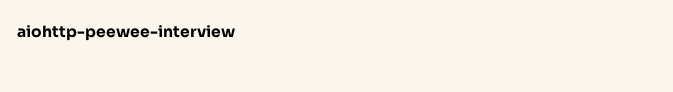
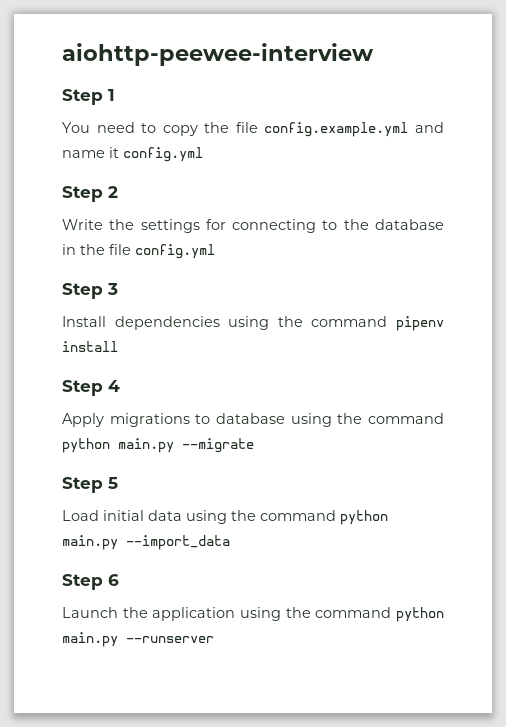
+ Step 1
+ You need to copy the file config.example.yml and name it config.yml
+ Step 2
+ Write the settings for connecting to the database in the file config.yml
+ Step 3
+ Install dependencies using the command pipenv install
+ Step 4
+ Apply migrations to database using the command python main.py --migrate
+ Step 5
+ Load initial data using the command python main.py --import_data
+ Step 6
+ Launch the application using the command python main.py --runserver

